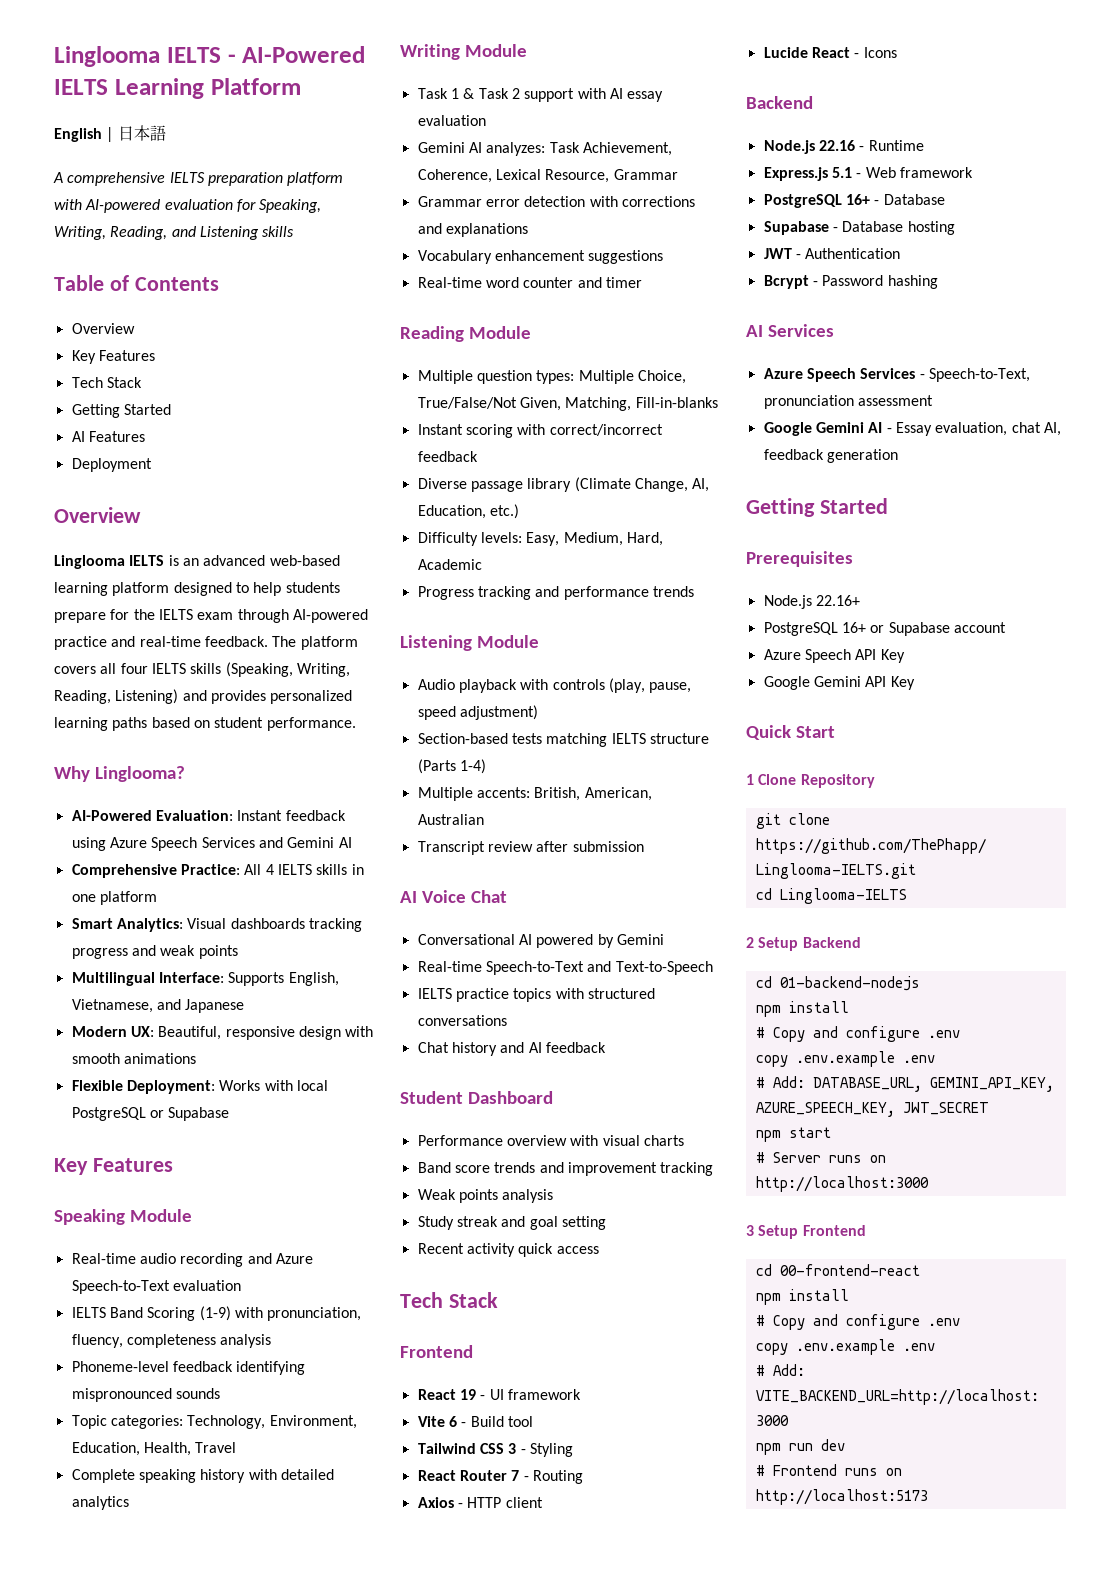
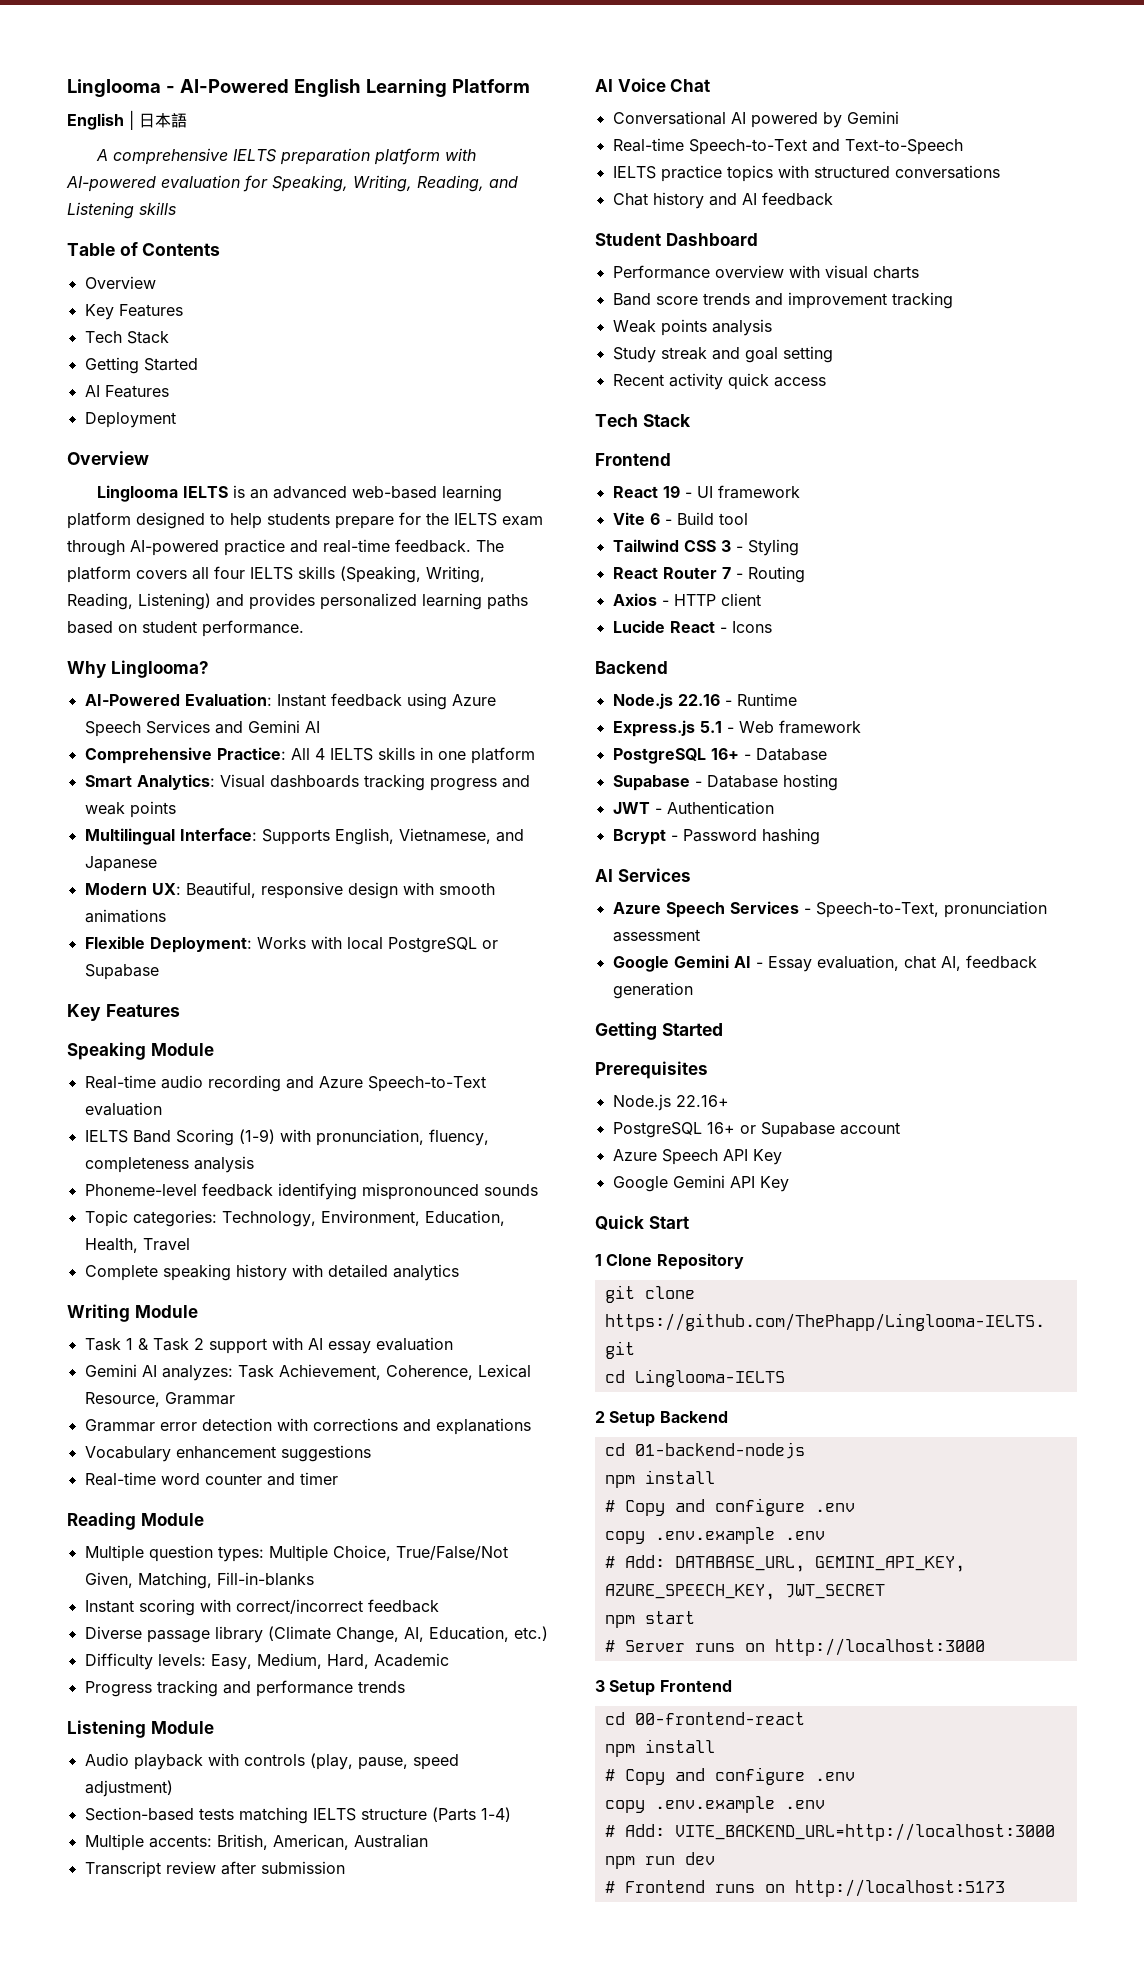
- Linglooma IELTS - AI-Powered IELTS Learning Platform
+ Linglooma - AI-Powered English Learning Platform

